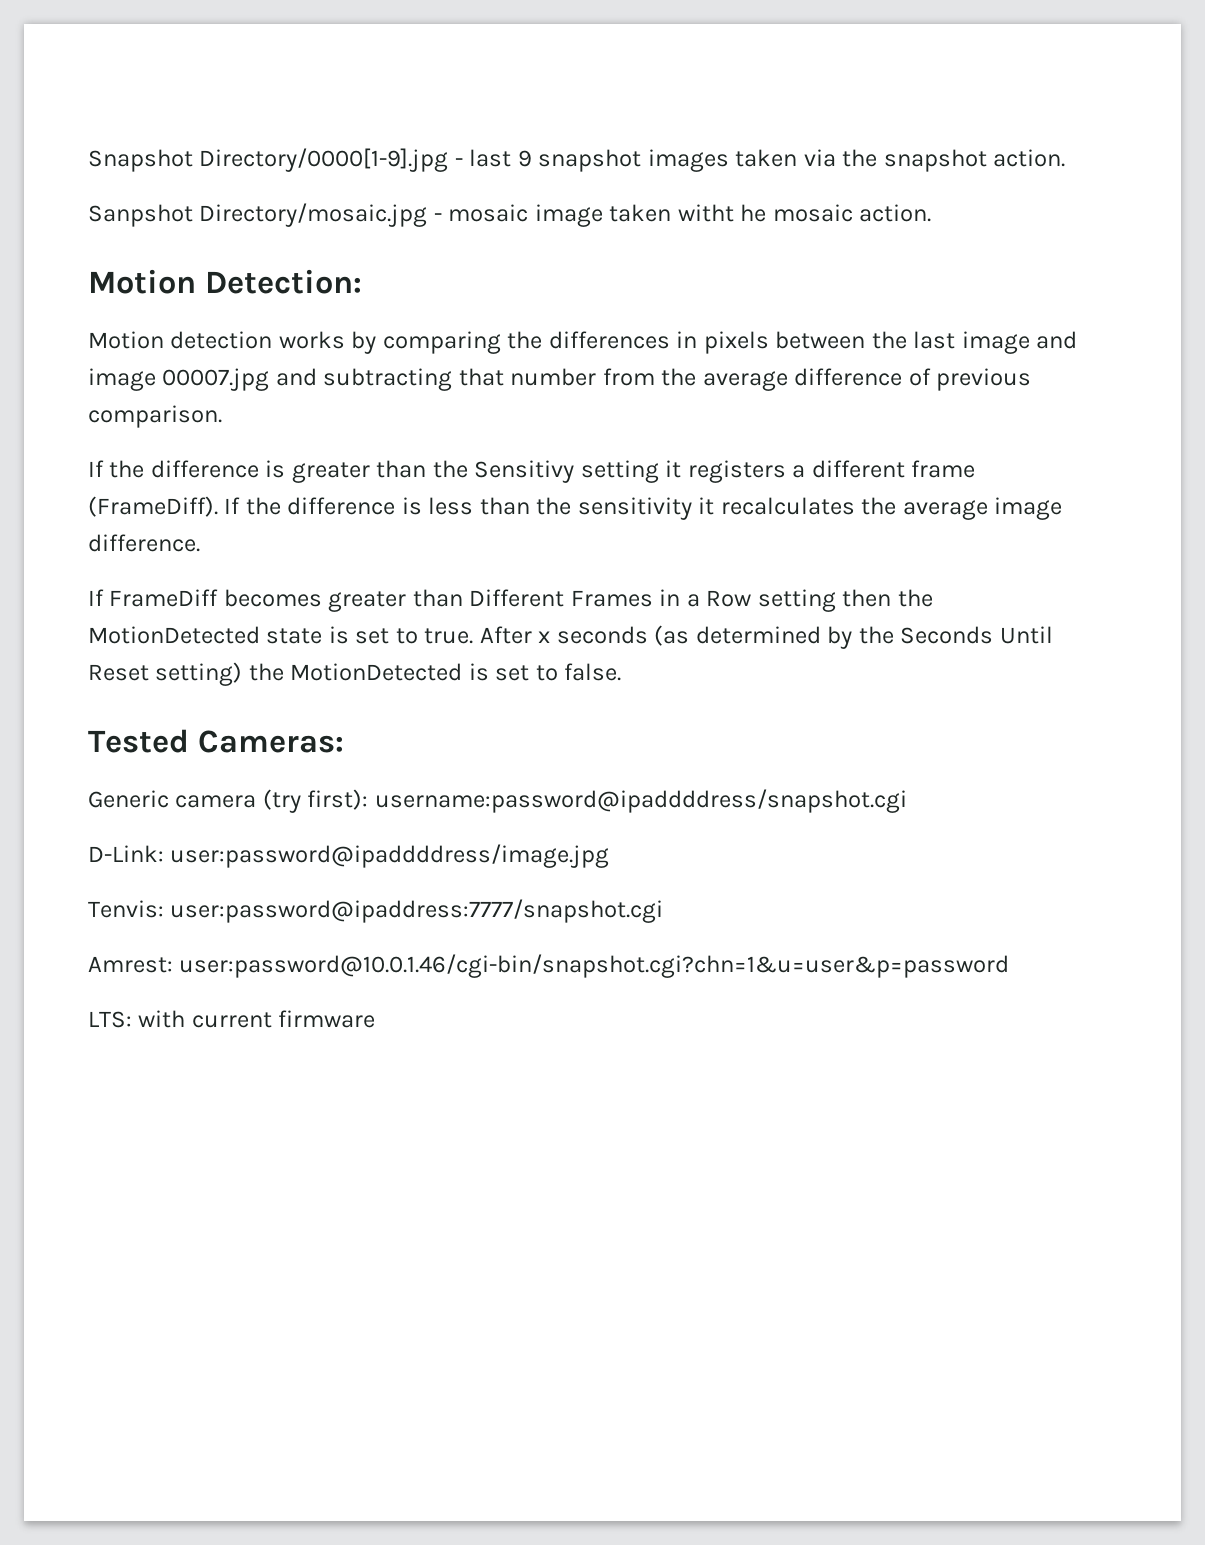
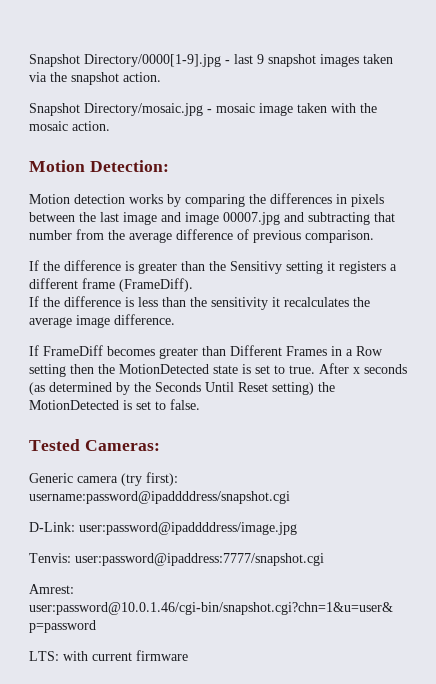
- Sanpshot Directory/mosaic.jpg - mosaic image taken witht he mosaic action.
+ Snapshot Directory/mosaic.jpg - mosaic image taken with the mosaic action.
- If the difference is greater than the Sensitivy setting it registers a different frame (FrameDiff). If the difference is less than the sensitivity it recalculates the average image difference.
+ If the difference is greater than the Sensitivy setting it registers a different frame (FrameDiff).
+ If the difference is less than the sensitivity it recalculates the average image difference.

